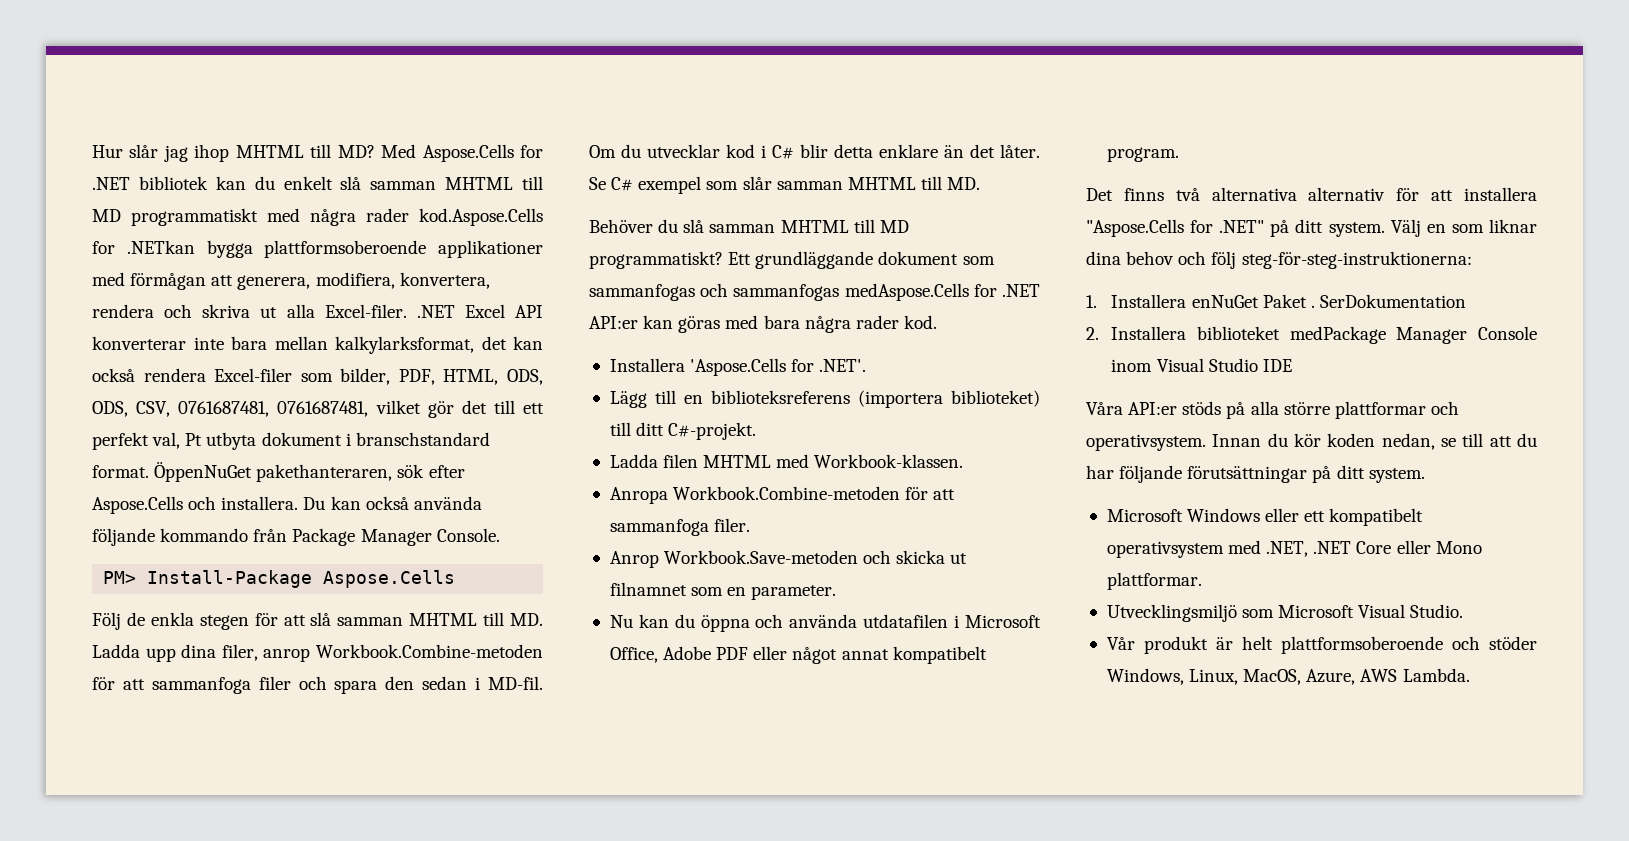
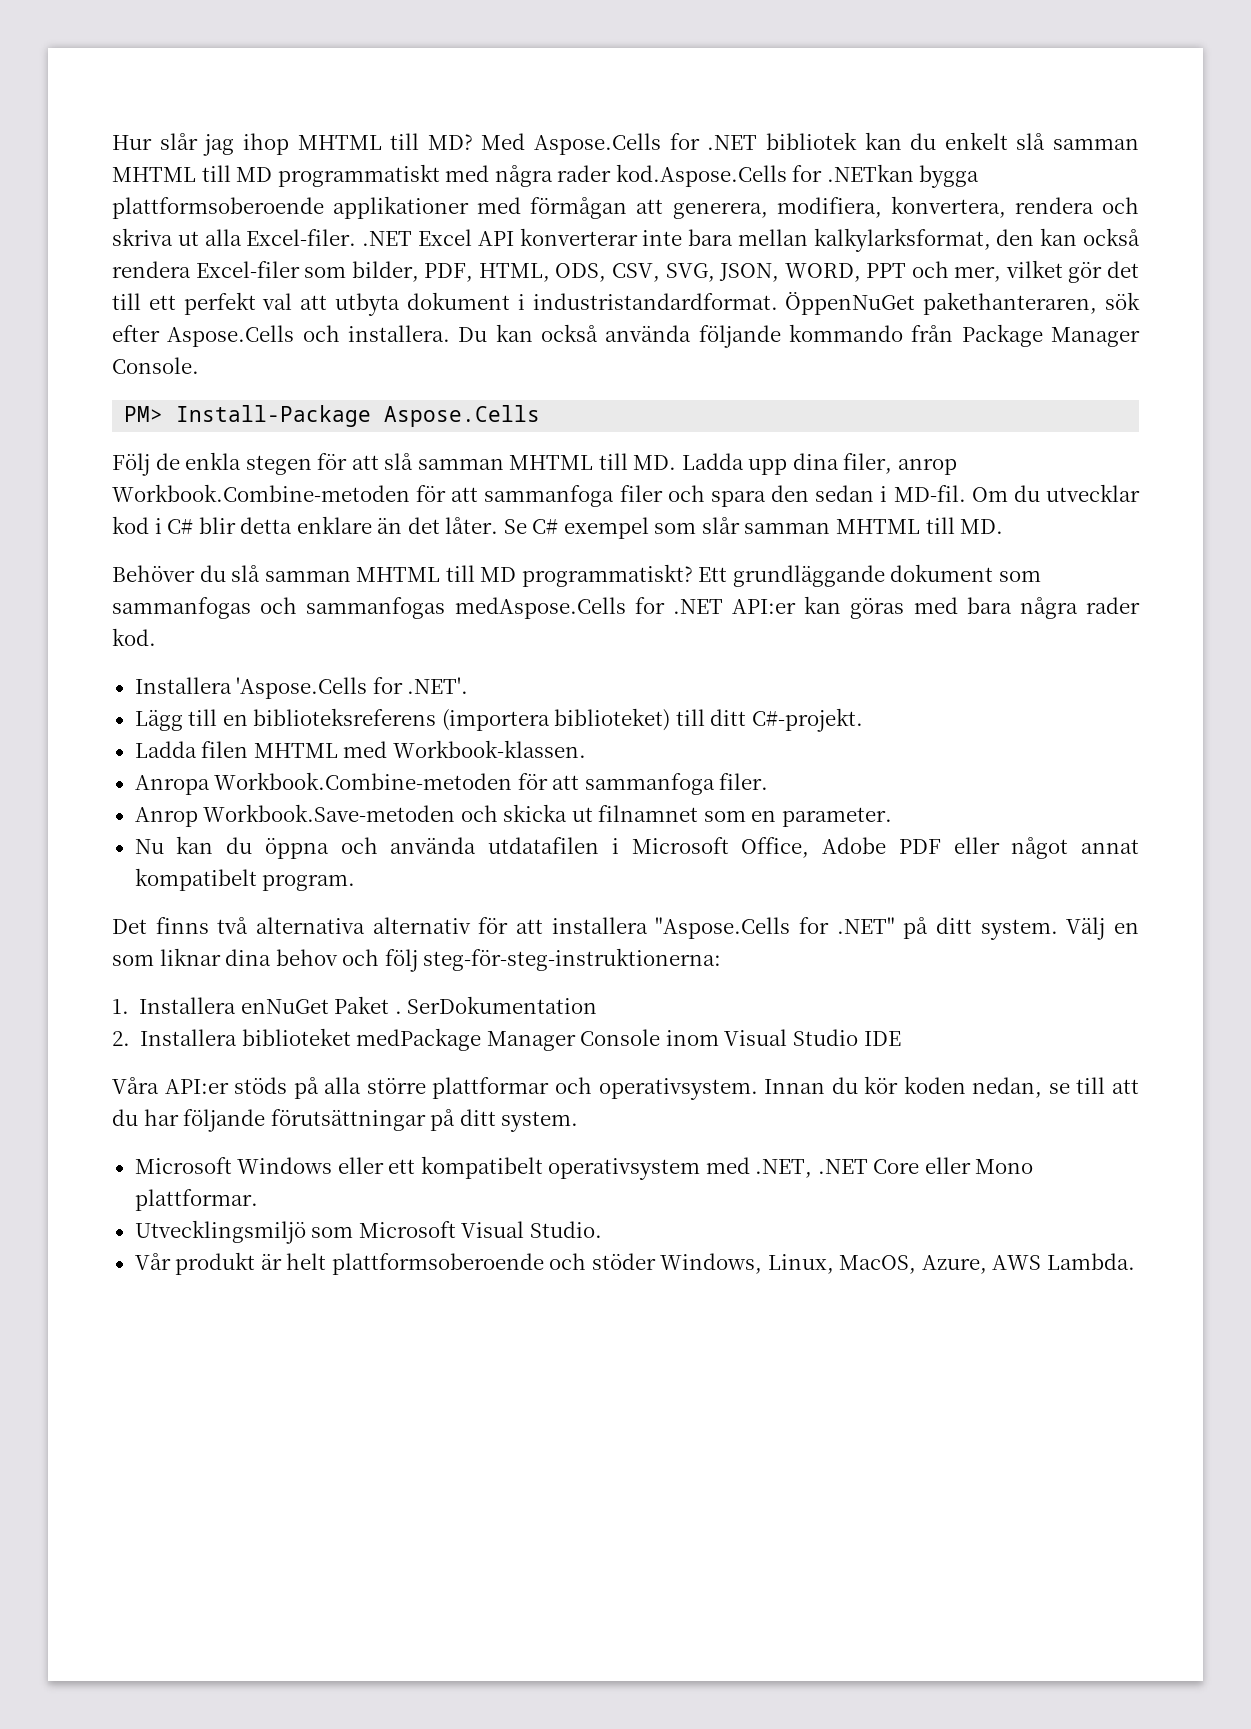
- Med Aspose.Cells for .NET bibliotek kan du enkelt slå samman MHTML till MD programmatiskt med några rader kod.Aspose.Cells for .NETkan bygga plattformsoberoende applikationer med förmågan att generera, modifiera, konvertera, rendera och skriva ut alla Excel-filer. .NET Excel API konverterar inte bara mellan kalkylarksformat, det kan också rendera Excel-filer som bilder, PDF, HTML, ODS, ODS, CSV, 0761687481, 0761687481, vilket gör det till ett perfekt val, Pt utbyta dokument i branschstandard format.
+ Med Aspose.Cells for .NET bibliotek kan du enkelt slå samman MHTML till MD programmatiskt med några rader kod.Aspose.Cells for .NETkan bygga plattformsoberoende applikationer med förmågan att generera, modifiera, konvertera, rendera och skriva ut alla Excel-filer. .NET Excel API konverterar inte bara mellan kalkylarksformat, den kan också rendera Excel-filer som bilder, PDF, HTML, ODS, CSV, SVG, JSON, WORD, PPT och mer, vilket gör det till ett perfekt val att utbyta dokument i industristandardformat.

